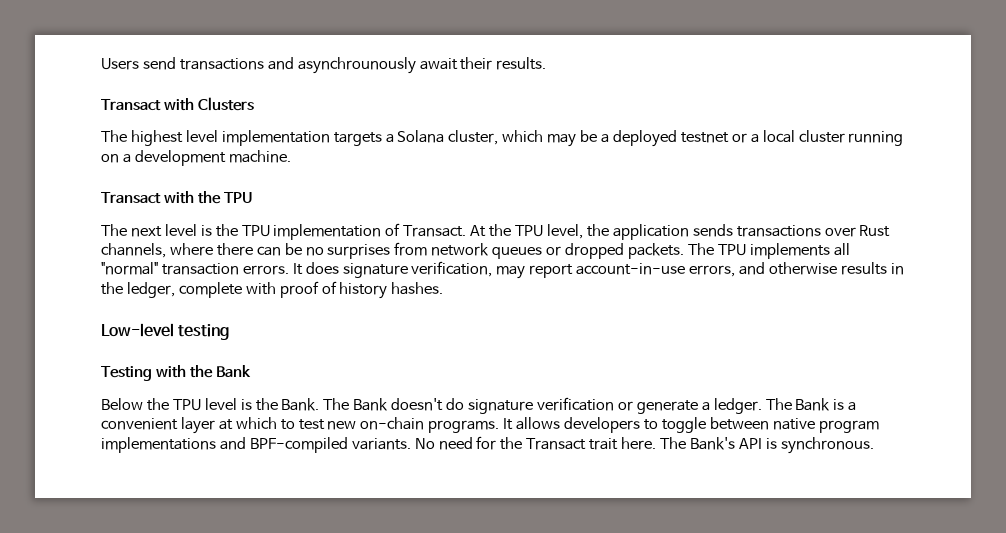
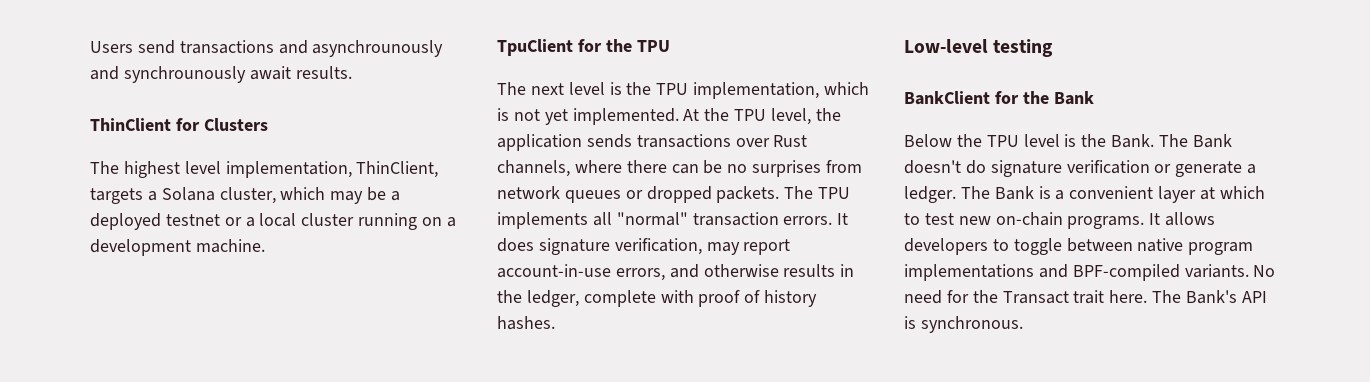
- Users send transactions and asynchrounously await their results.
+ Users send transactions and asynchrounously and synchrounously await results.
- Transact with Clusters
+ ThinClient for Clusters
- The highest level implementation targets a Solana cluster, which may be a deployed testnet or a local cluster running on a development machine.
+ The highest level implementation, ThinClient, targets a Solana cluster, which may be a deployed testnet or a local cluster running on a development machine.
- Transact with the TPU
+ TpuClient for the TPU
- The next level is the TPU implementation of Transact.
+ The next level is the TPU implementation, which is not yet implemented.
- Testing with the Bank
+ BankClient for the Bank

